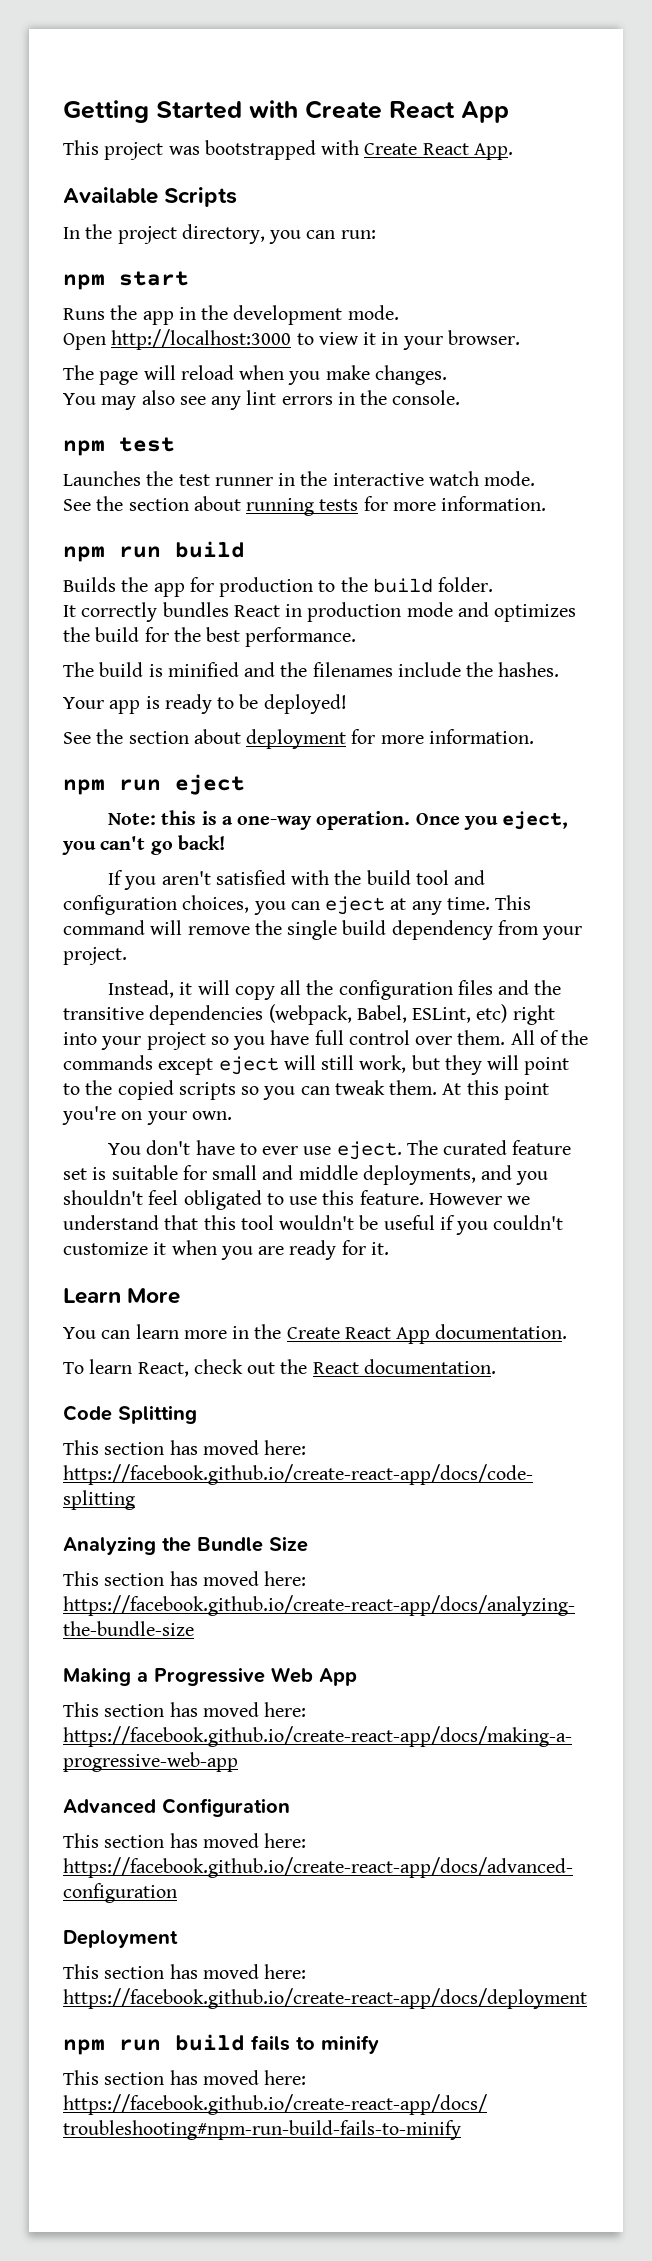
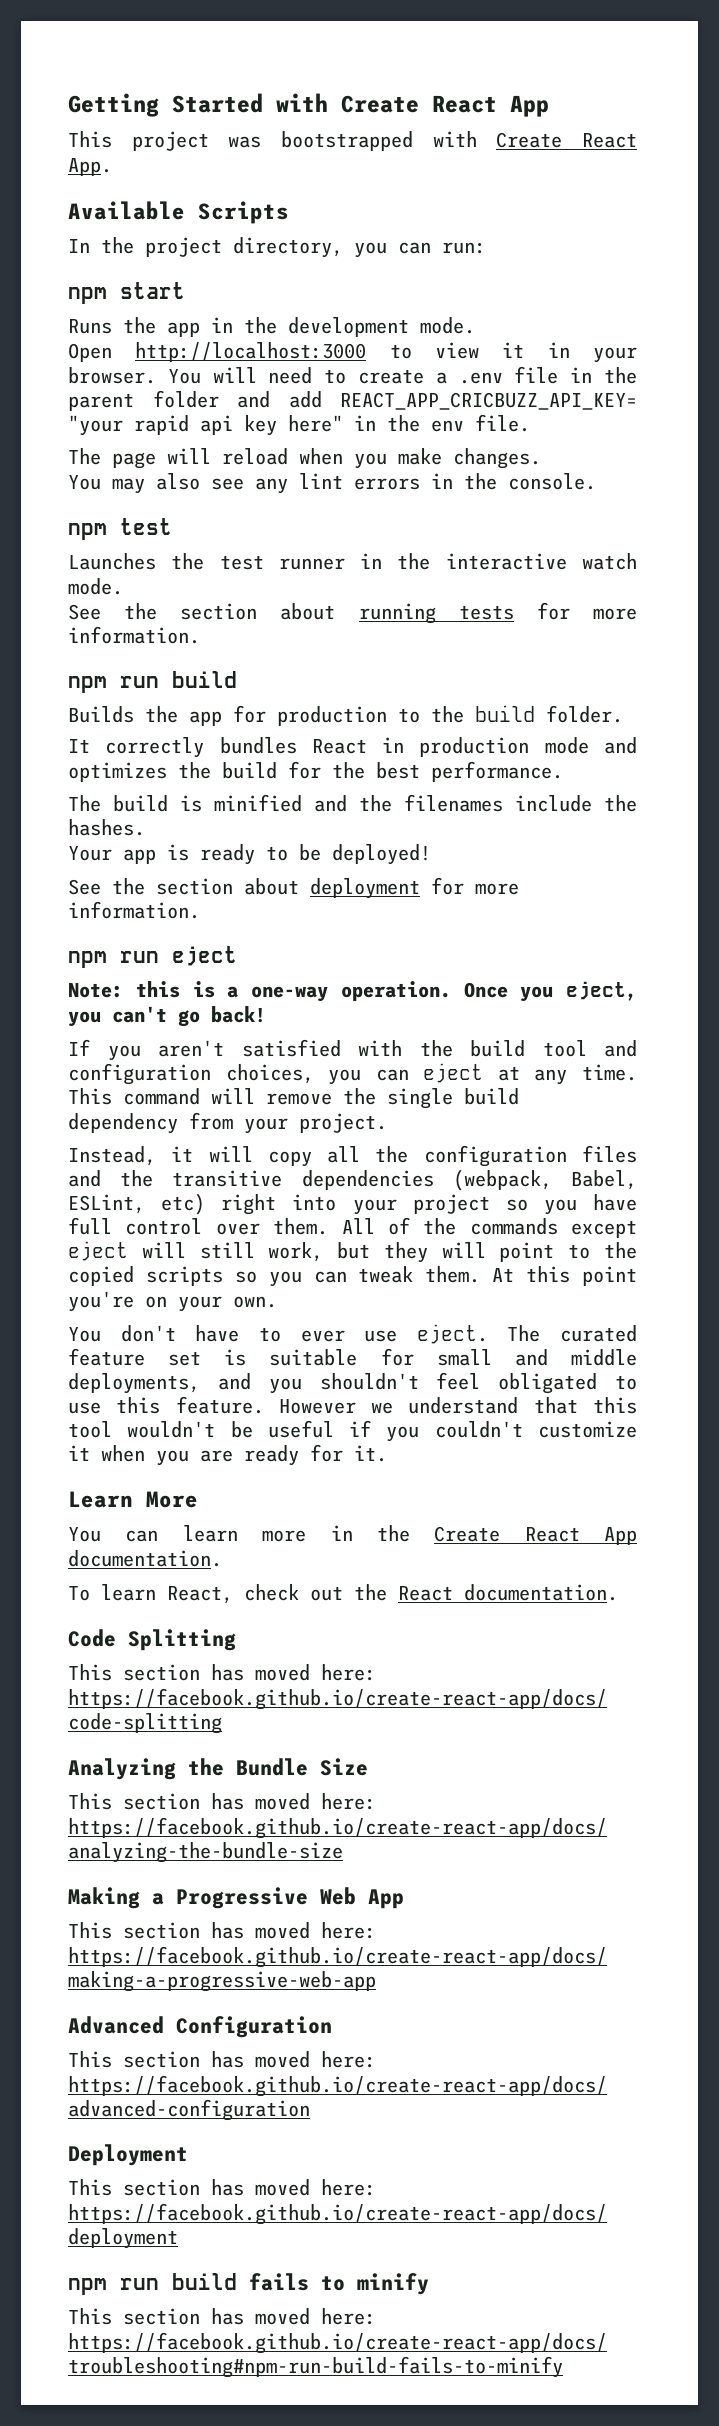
+ You will need to create a .env file in the parent folder and add REACT_APP_CRICBUZZ_API_KEY= "your rapid api key here" in the env file.

